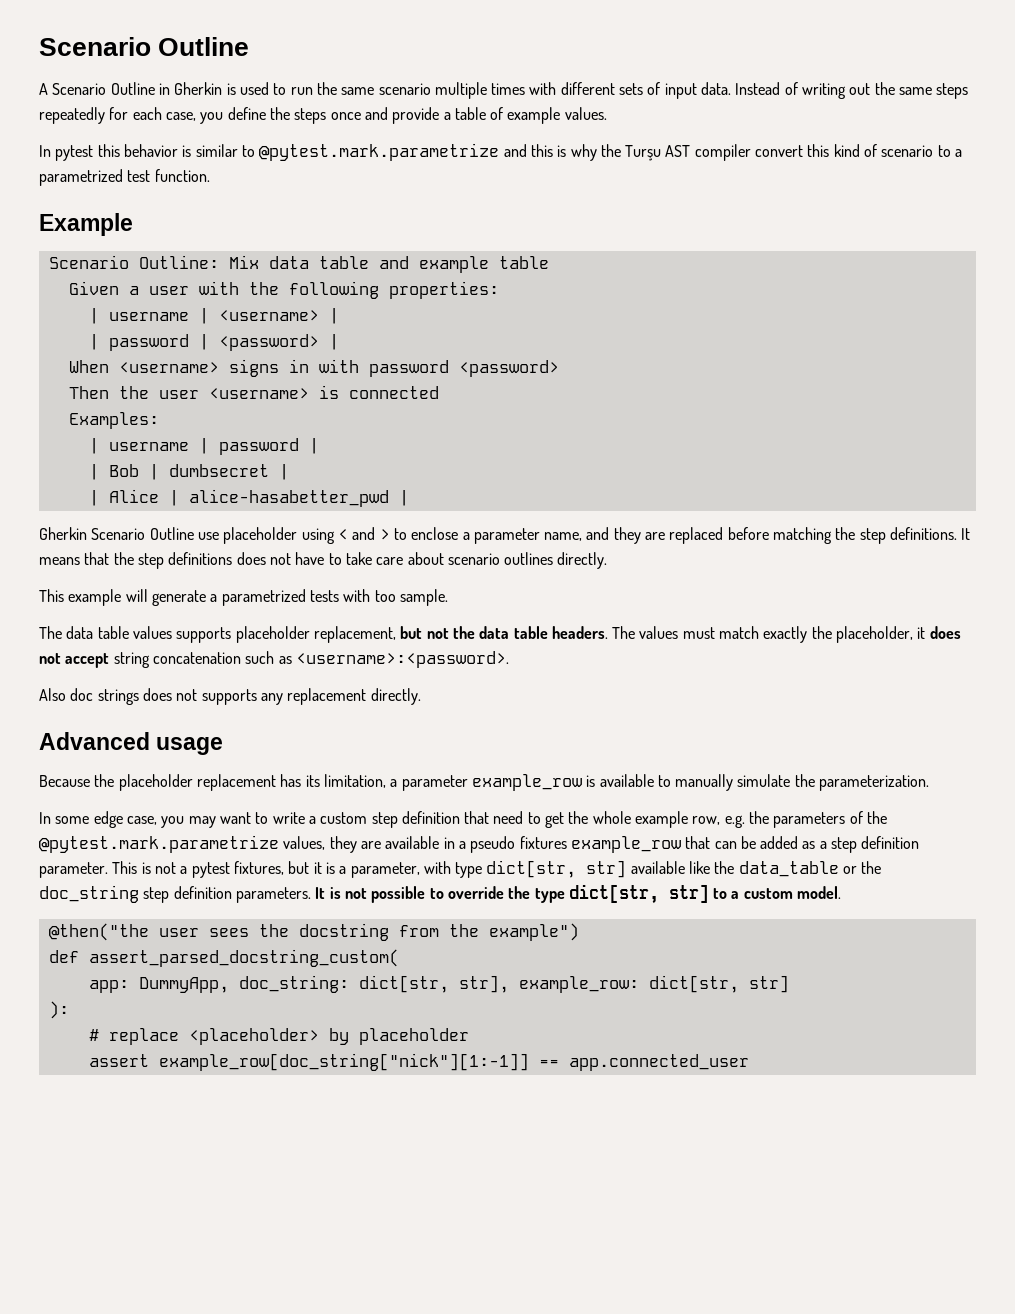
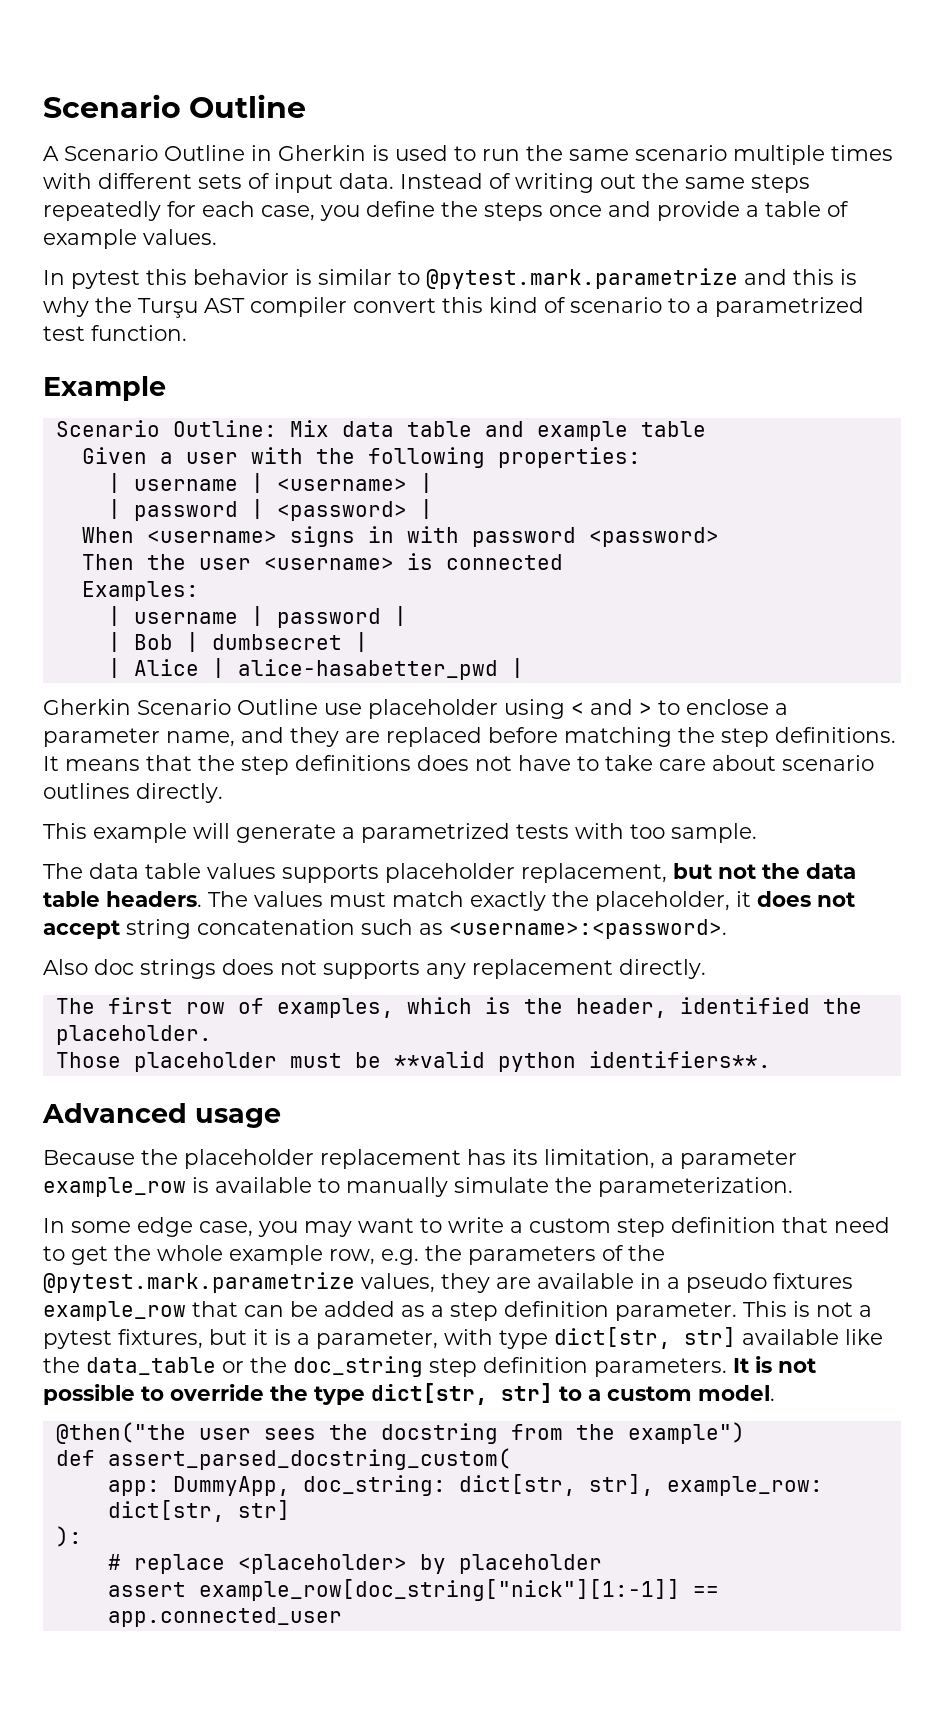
+ The first row of examples, which is the header, identified the placeholder.
+ Those placeholder must be **valid python identifiers**.

